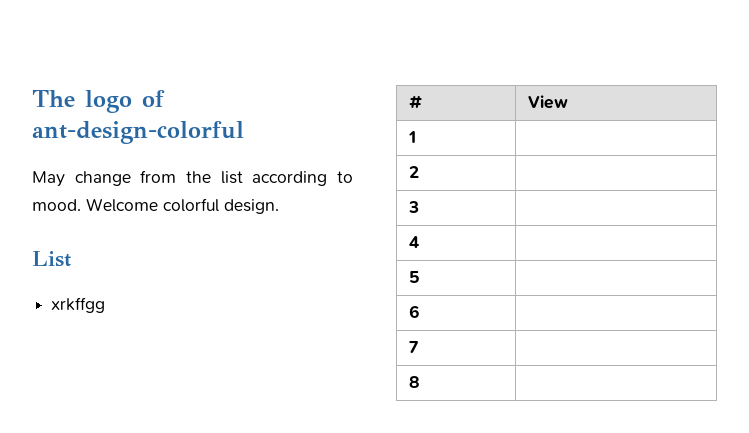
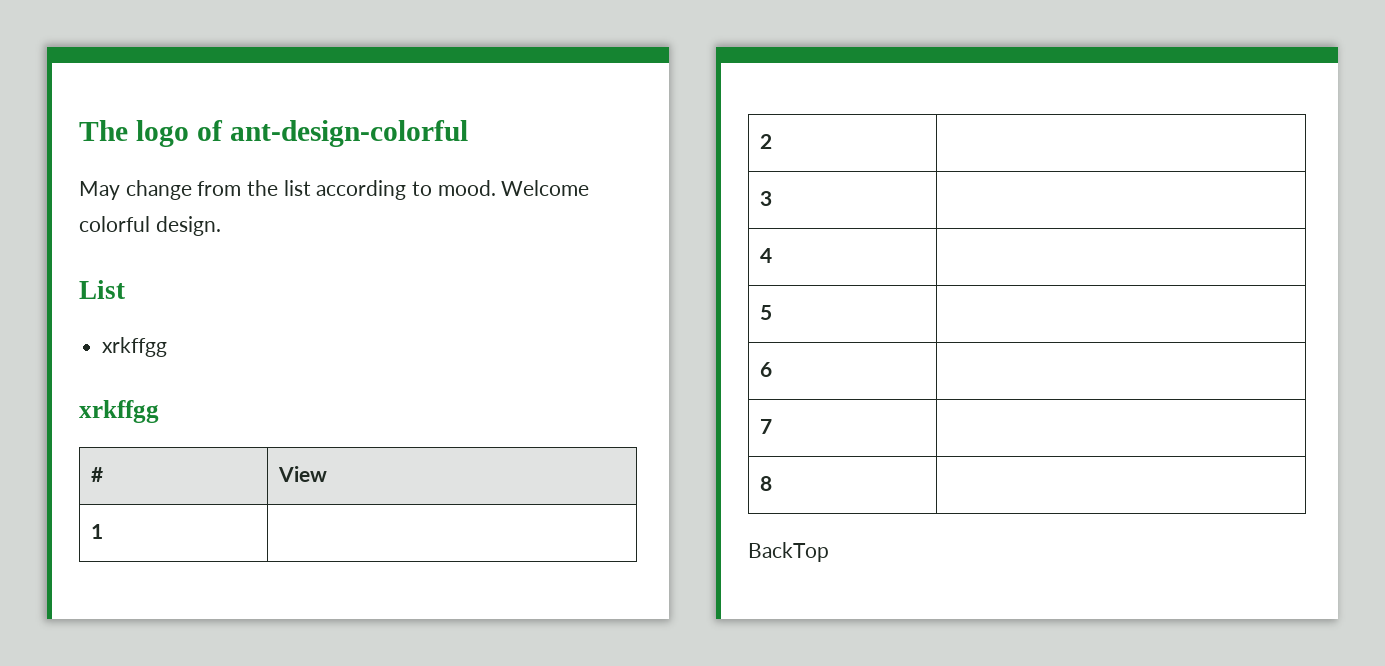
  List
+ xrkffgg
+ BackTop

